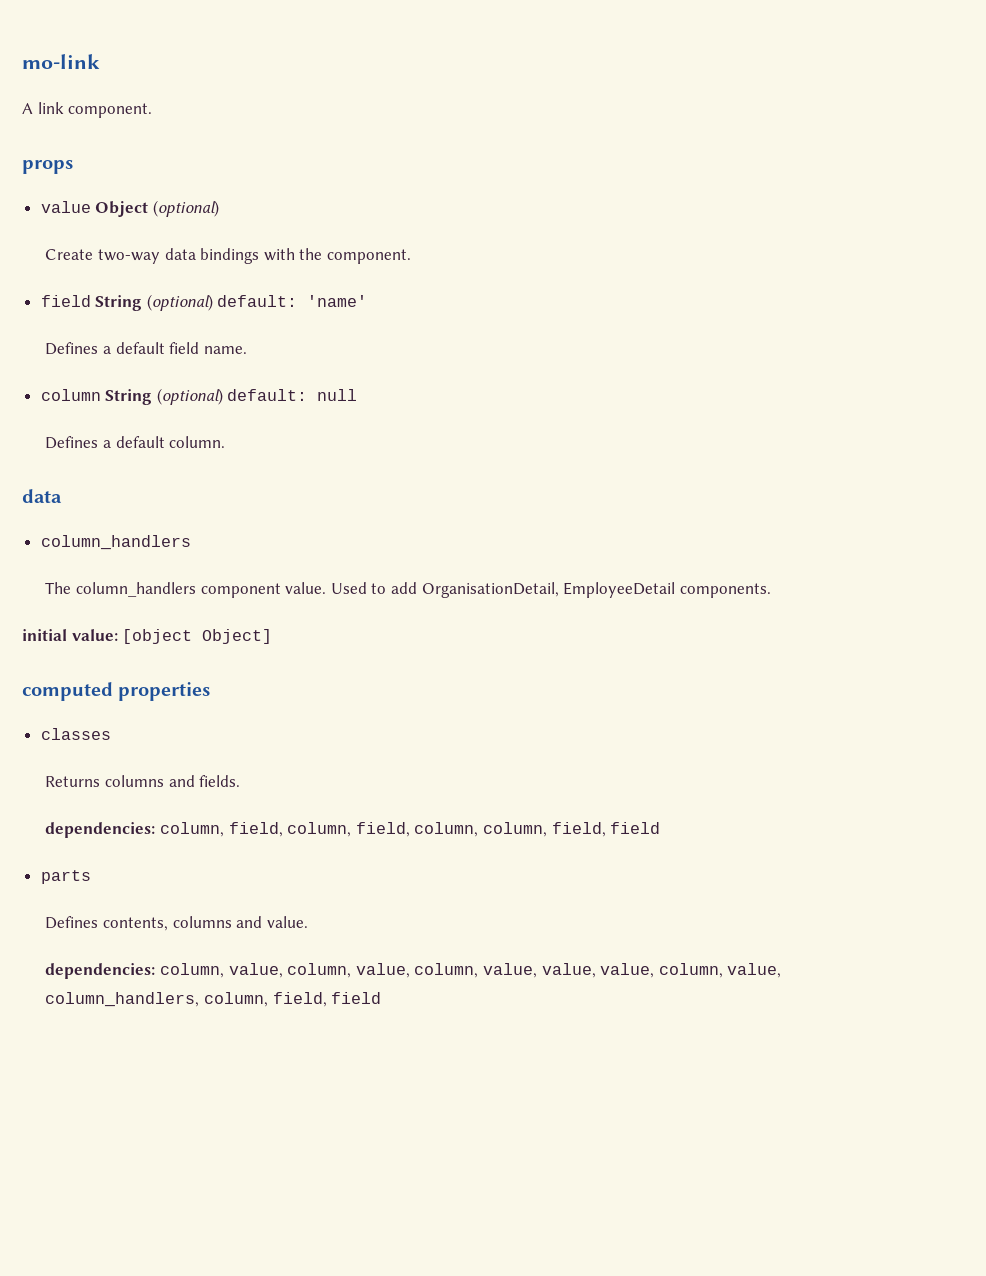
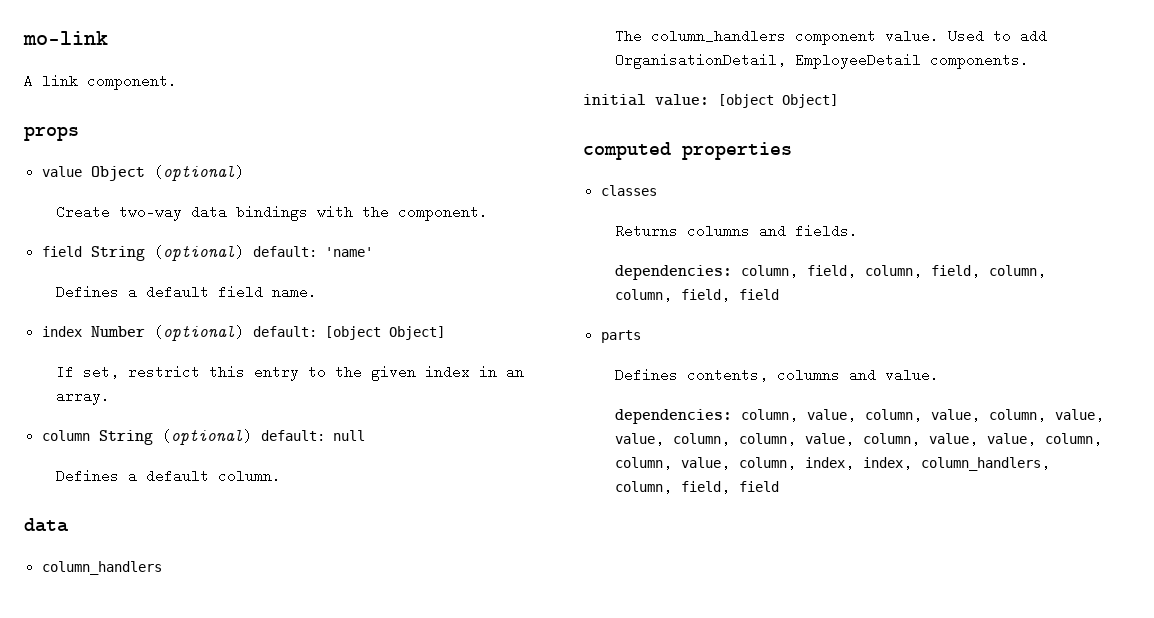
+ index Number (optional) default: [object Object]
+ If set, restrict this entry to the given index in an array.
- dependencies: column, value, column, value, column, value, value, value, column, value, column_handlers, column, field, field
+ dependencies: column, value, column, value, column, value, value, column, column, value, column, value, value, column, column, value, column, index, index, column_handlers, column, field, field

